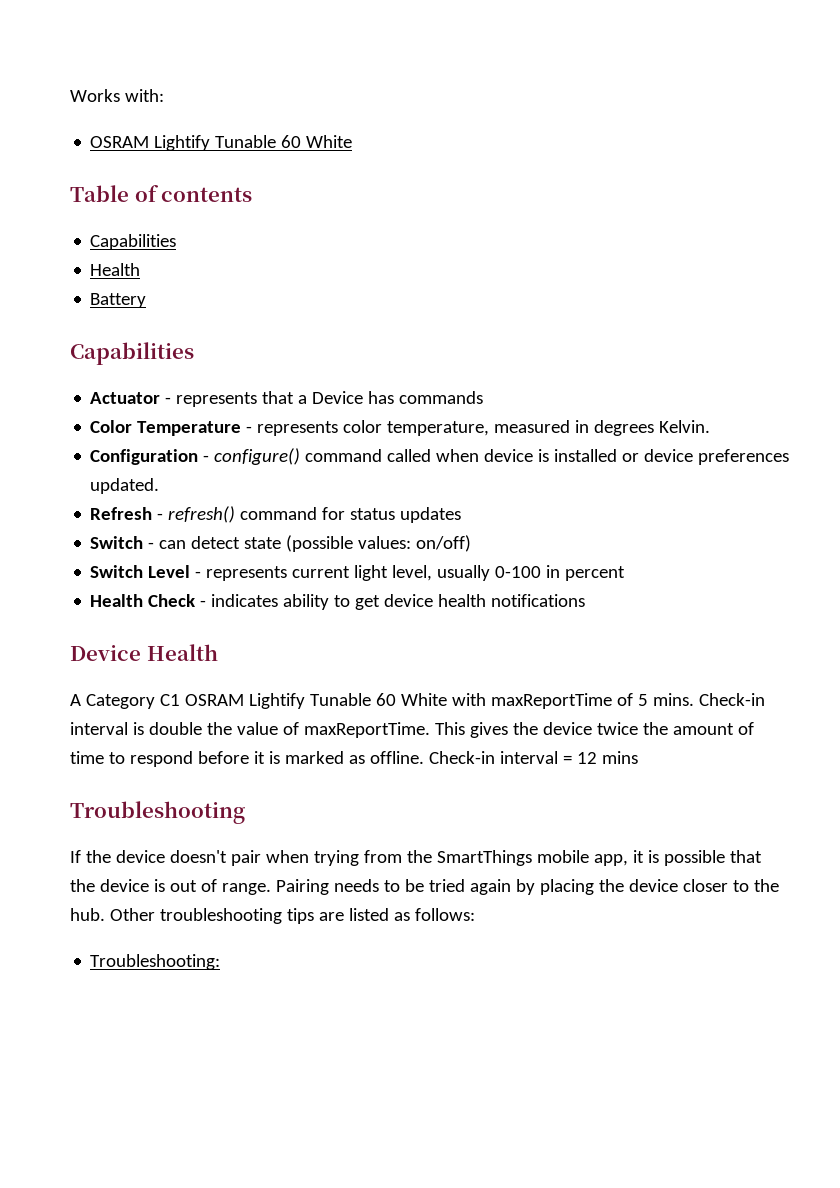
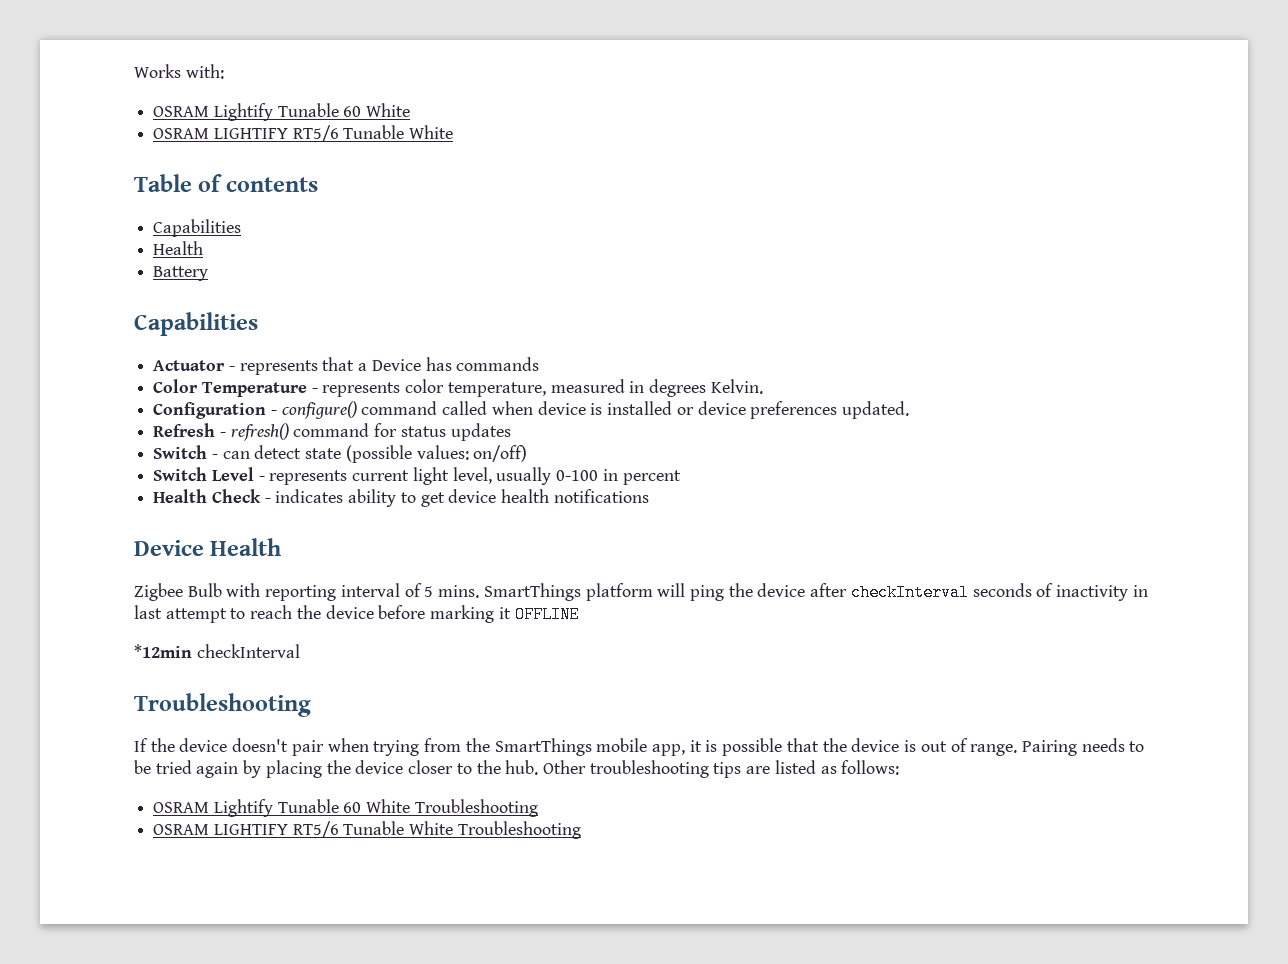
  Works with:
  OSRAM Lightify Tunable 60 White
+ OSRAM LIGHTIFY RT5/6 Tunable White
- A Category C1 OSRAM Lightify Tunable 60 White with maxReportTime of 5 mins. Check-in interval is double the value of maxReportTime. This gives the device twice the amount of time to respond before it is marked as offline. Check-in interval = 12 mins
+ Zigbee Bulb with reporting interval of 5 mins. SmartThings platform will ping the device after checkInterval seconds of inactivity in last attempt to reach the device before marking it OFFLINE
+ *12min checkInterval
- Troubleshooting:
+ OSRAM Lightify Tunable 60 White Troubleshooting
+ OSRAM LIGHTIFY RT5/6 Tunable White Troubleshooting

